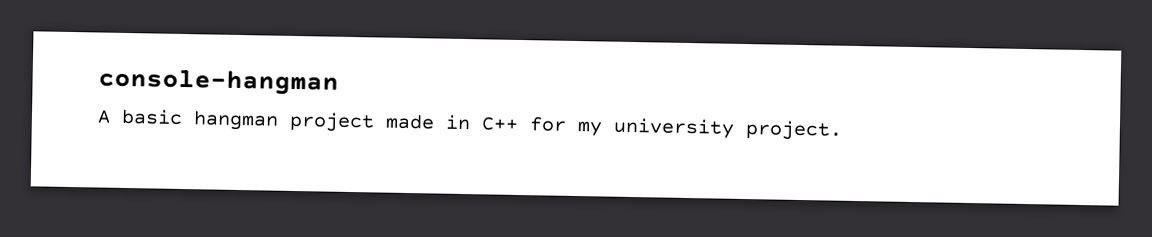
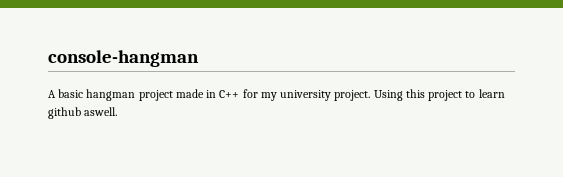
+ Using this project to learn github aswell.

